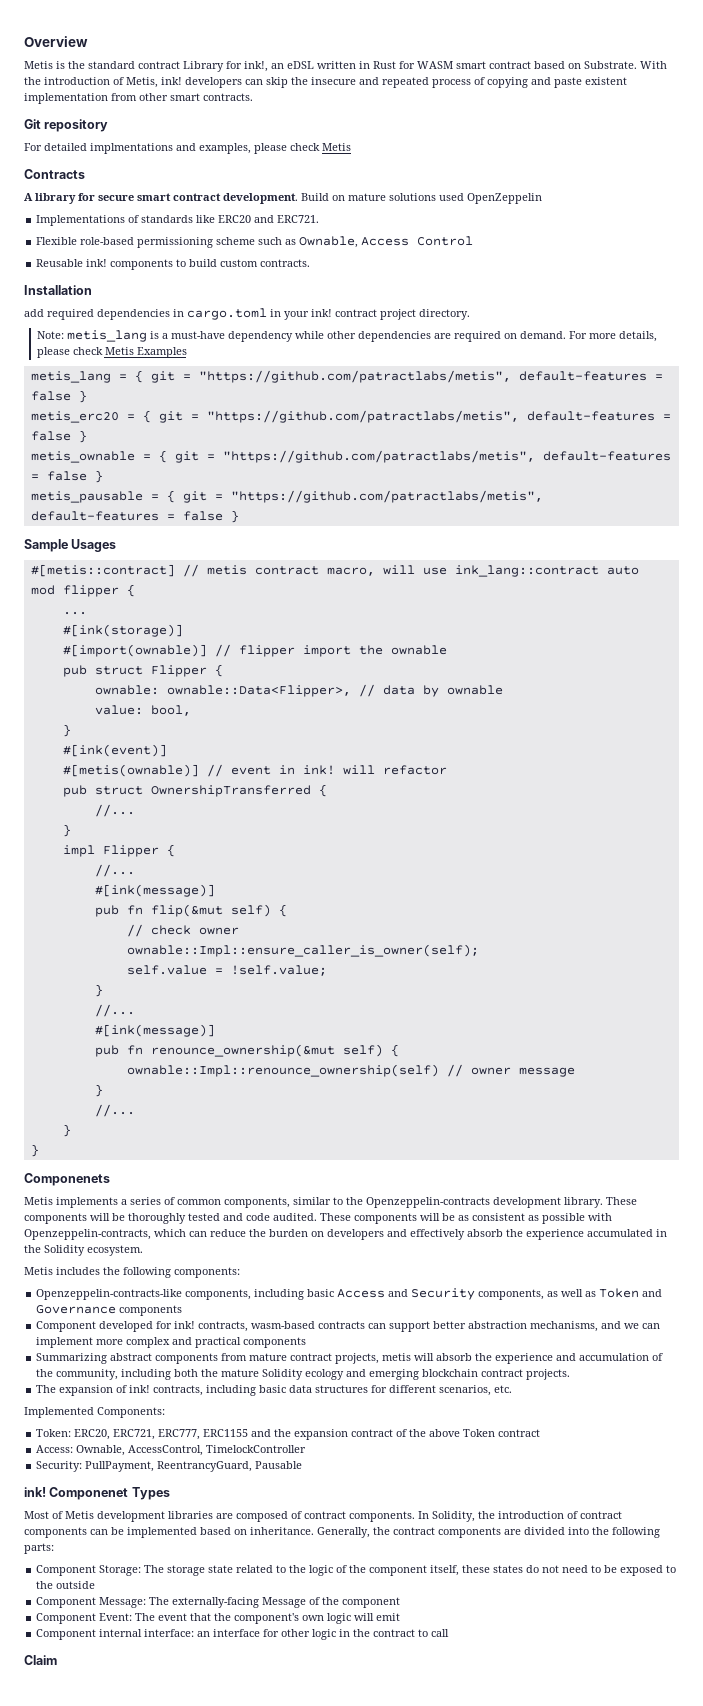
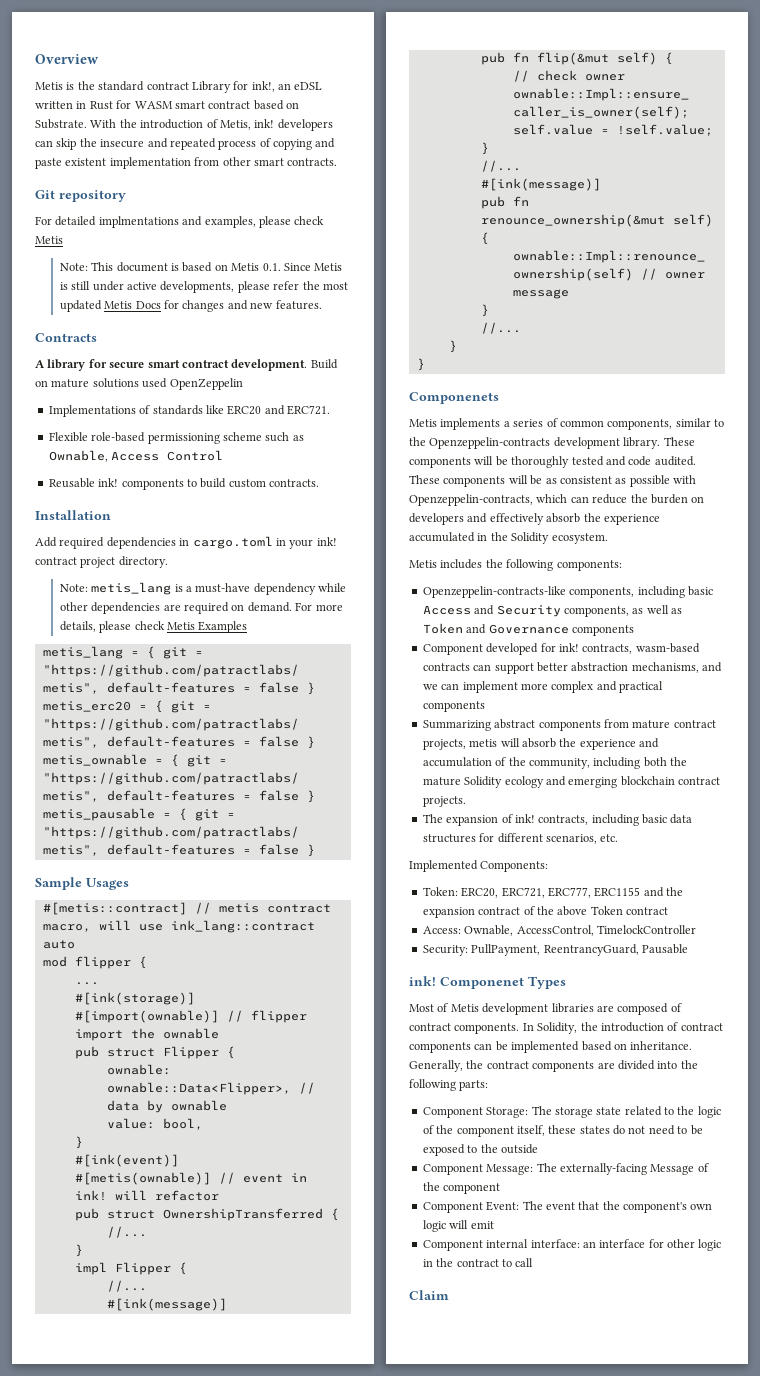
+ Note: This document is based on Metis 0.1. Since Metis is still under active developments, please refer the most updated Metis Docs for changes and new features.
- add required dependencies in cargo.toml in your ink! contract project directory.
+ Add required dependencies in cargo.toml in your ink! contract project directory.

